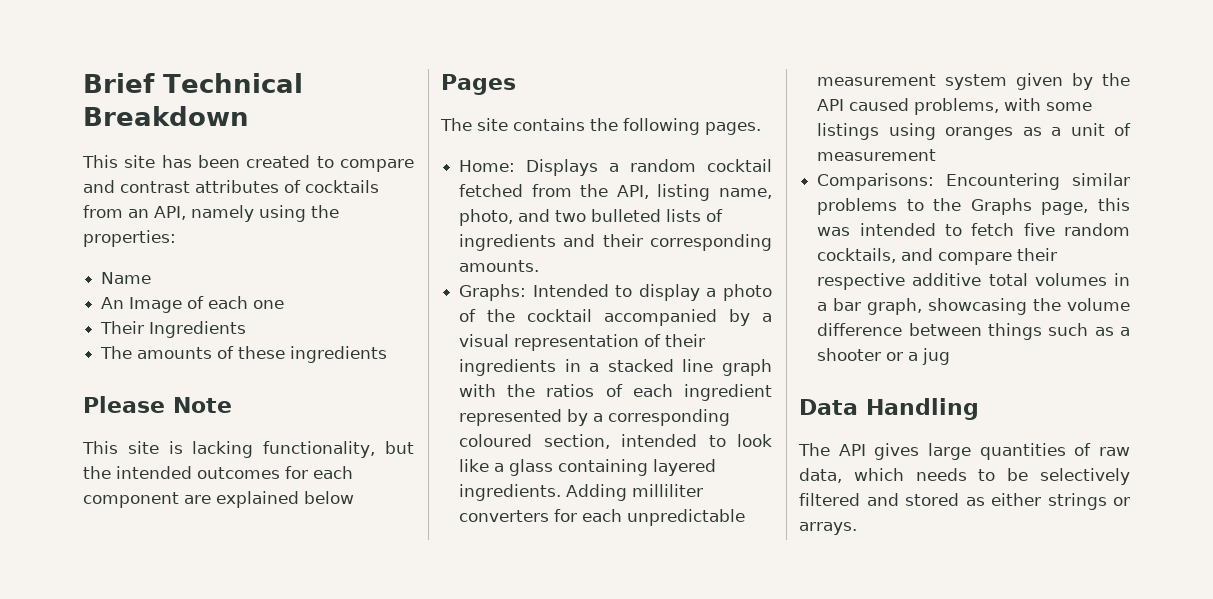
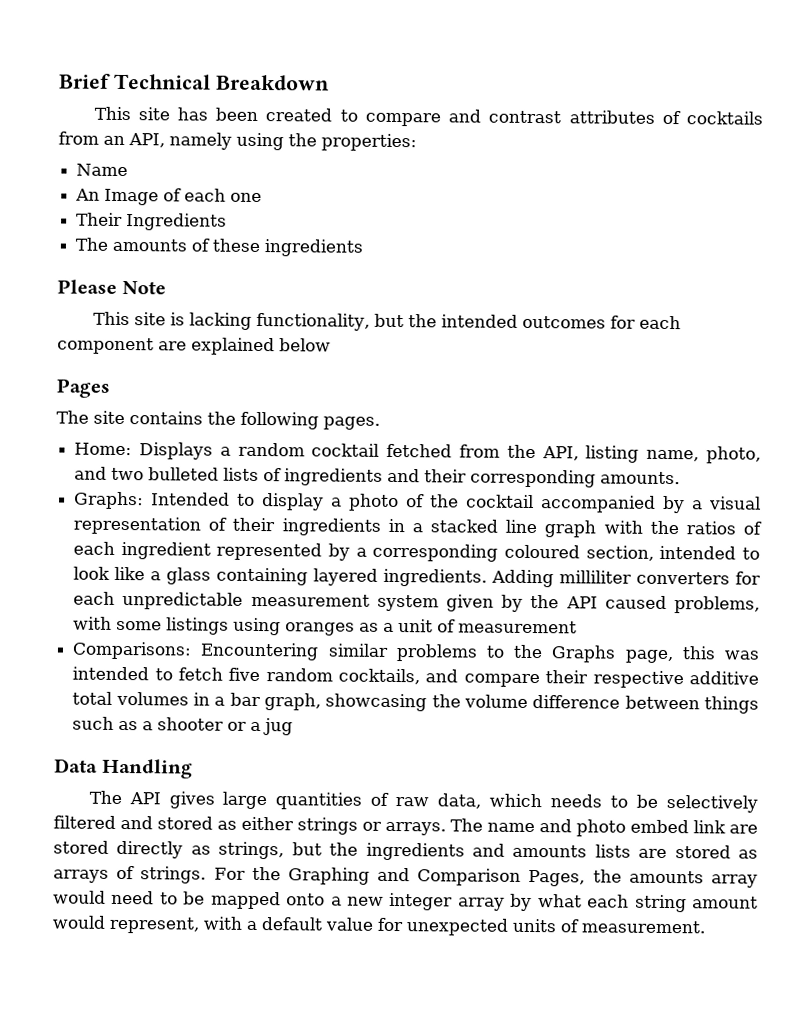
+ The name and photo embed link are stored directly as strings, but the ingredients and amounts lists are stored as arrays of strings. For the Graphing and Comparison Pages, the amounts array would need to be mapped onto a new integer array by what each string amount would represent, with a default value for unexpected units of measurement.

